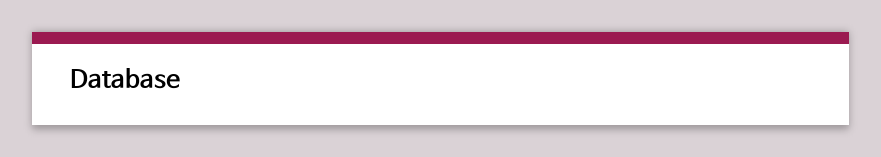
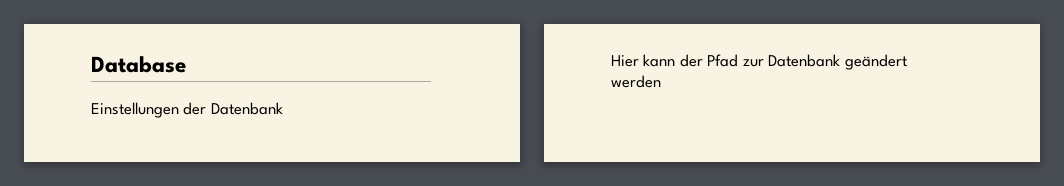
+ Einstellungen der Datenbank
+ Hier kann der Pfad zur Datenbank geändert werden

